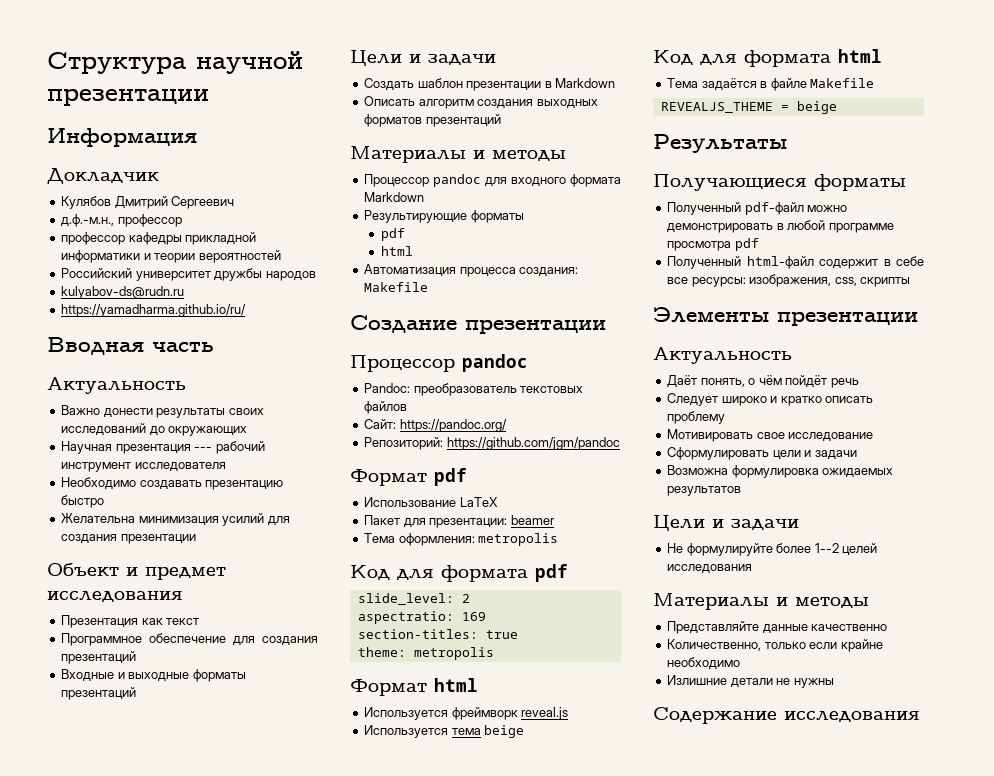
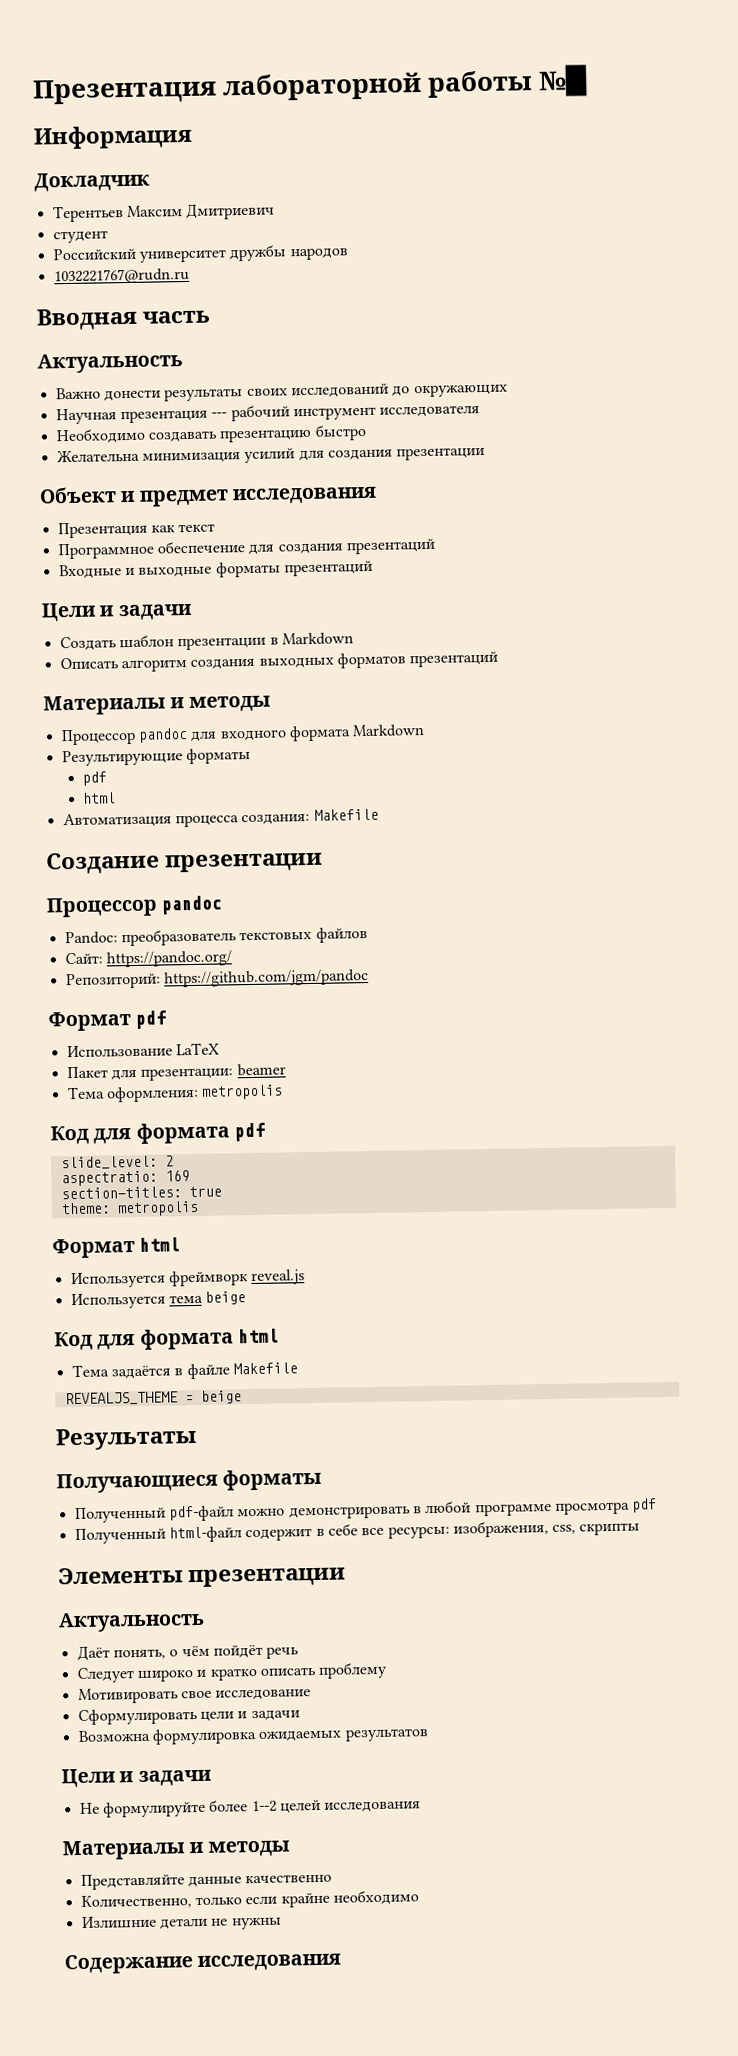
- Структура научной презентации
+ Презентация лабораторной работы №█
  Информация
  Докладчик
- Кулябов Дмитрий Сергеевич
- д.ф.-м.н., профессор
- профессор кафедры прикладной информатики и теории вероятностей
+ Терентьев Максим Дмитриевич
+ студент
- kulyabov-ds@rudn.ru
- https://yamadharma.github.io/ru/
+ 1032221767@rudn.ru

